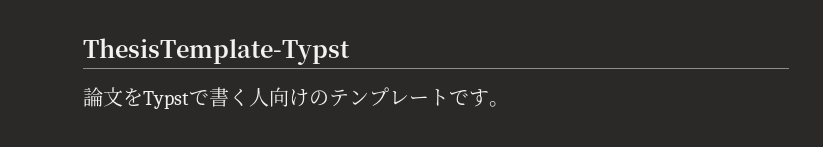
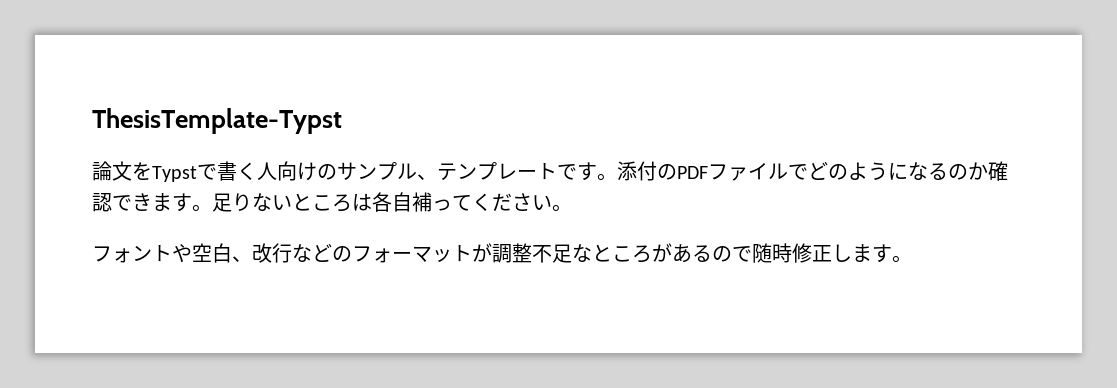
- 論文をTypstで書く人向けのテンプレートです。
+ 論文をTypstで書く人向けのサンプル、テンプレートです。
+ 添付のPDFファイルでどのようになるのか確認できます。足りないところは各自補ってください。
+ フォントや空白、改行などのフォーマットが調整不足なところがあるので随時修正します。

